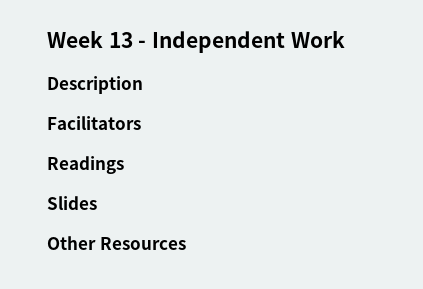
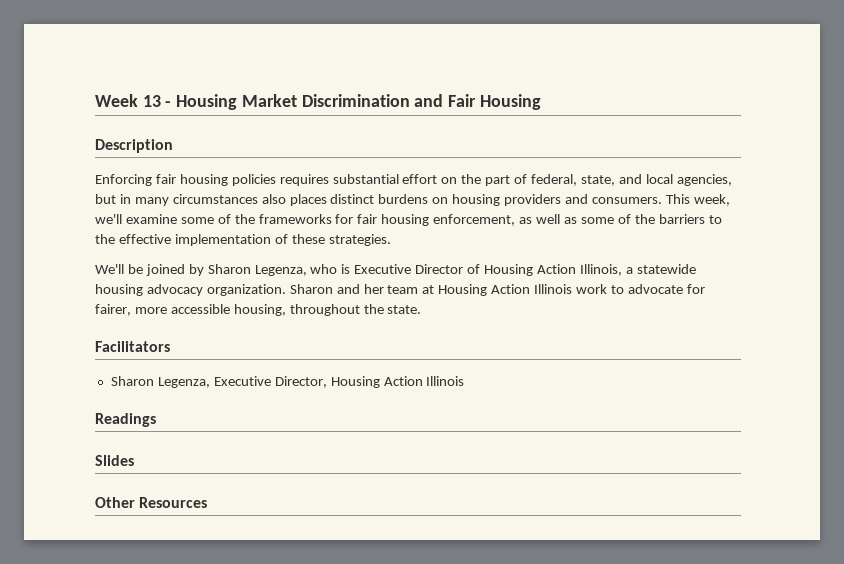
- Week 13 - Independent Work
+ Week 13 - Housing Market Discrimination and Fair Housing
  Description
+ Enforcing fair housing policies requires substantial effort on the part of federal, state, and local agencies, but in many circumstances also places distinct burdens on housing providers and consumers. This week, we'll examine some of the frameworks for fair housing enforcement, as well as some of the barriers to the effective implementation of these strategies.
+ We'll be joined by Sharon Legenza, who is Executive Director of Housing Action Illinois, a statewide housing advocacy organization. Sharon and her team at Housing Action Illinois work to advocate for fairer, more accessible housing, throughout the state.
  Facilitators
+ Sharon Legenza, Executive Director, Housing Action Illinois

